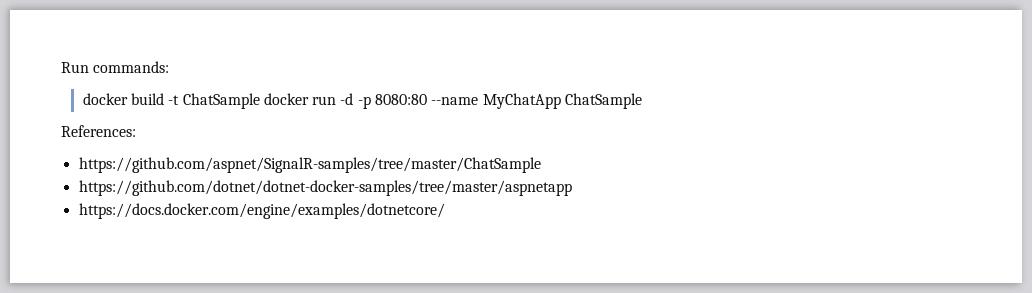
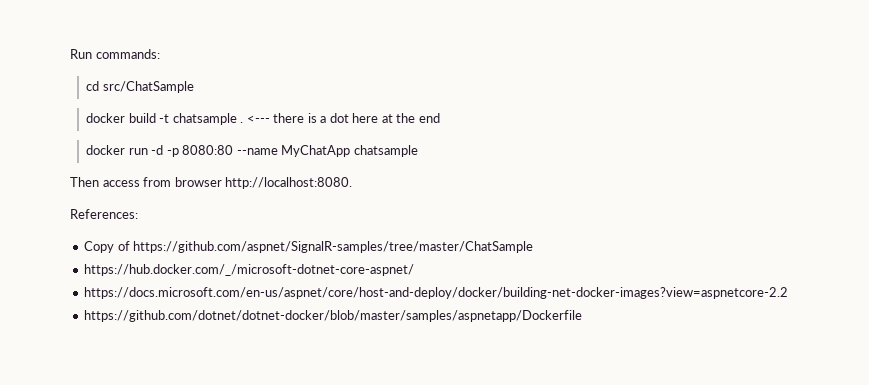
+ cd src/ChatSample
- docker build -t ChatSample docker run -d -p 8080:80 --name MyChatApp ChatSample
+ docker build -t chatsample . <--- there is a dot here at the end
+ docker run -d -p 8080:80 --name MyChatApp chatsample
+ Then access from browser http://localhost:8080.
- https://github.com/aspnet/SignalR-samples/tree/master/ChatSample
+ Copy of https://github.com/aspnet/SignalR-samples/tree/master/ChatSample
- https://github.com/dotnet/dotnet-docker-samples/tree/master/aspnetapp
- https://docs.docker.com/engine/examples/dotnetcore/
+ https://hub.docker.com/_/microsoft-dotnet-core-aspnet/
+ https://docs.microsoft.com/en-us/aspnet/core/host-and-deploy/docker/building-net-docker-images?view=aspnetcore-2.2
+ https://github.com/dotnet/dotnet-docker/blob/master/samples/aspnetapp/Dockerfile

